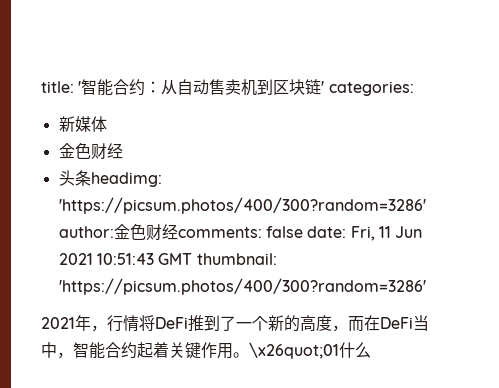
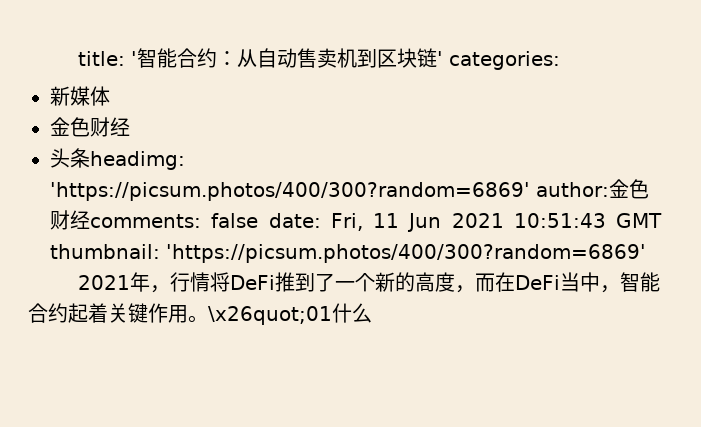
- 头条headimg: 'https://picsum.photos/400/300?random=3286' author:金色财经comments: false date: Fri, 11 Jun 2021 10:51:43 GMT thumbnail: 'https://picsum.photos/400/300?random=3286'
+ 头条headimg: 'https://picsum.photos/400/300?random=6869' author:金色财经comments: false date: Fri, 11 Jun 2021 10:51:43 GMT thumbnail: 'https://picsum.photos/400/300?random=6869'

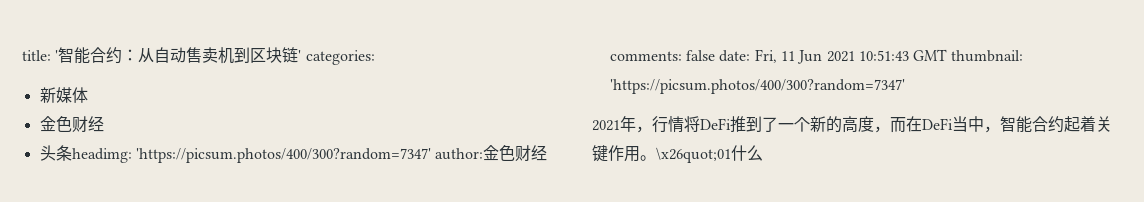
- 头条headimg: 'https://picsum.photos/400/300?random=6869' author:金色财经comments: false date: Fri, 11 Jun 2021 10:51:43 GMT thumbnail: 'https://picsum.photos/400/300?random=6869'
+ 头条headimg: 'https://picsum.photos/400/300?random=7347' author:金色财经comments: false date: Fri, 11 Jun 2021 10:51:43 GMT thumbnail: 'https://picsum.photos/400/300?random=7347'

